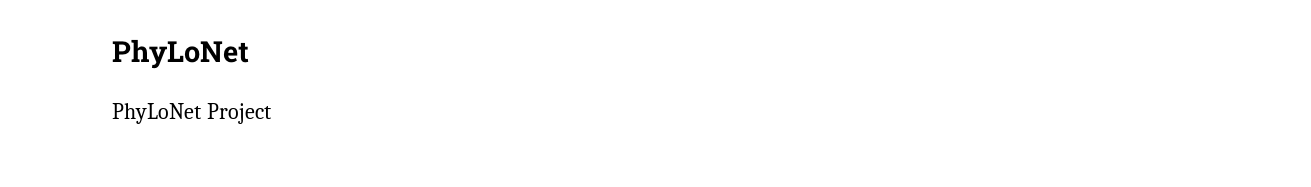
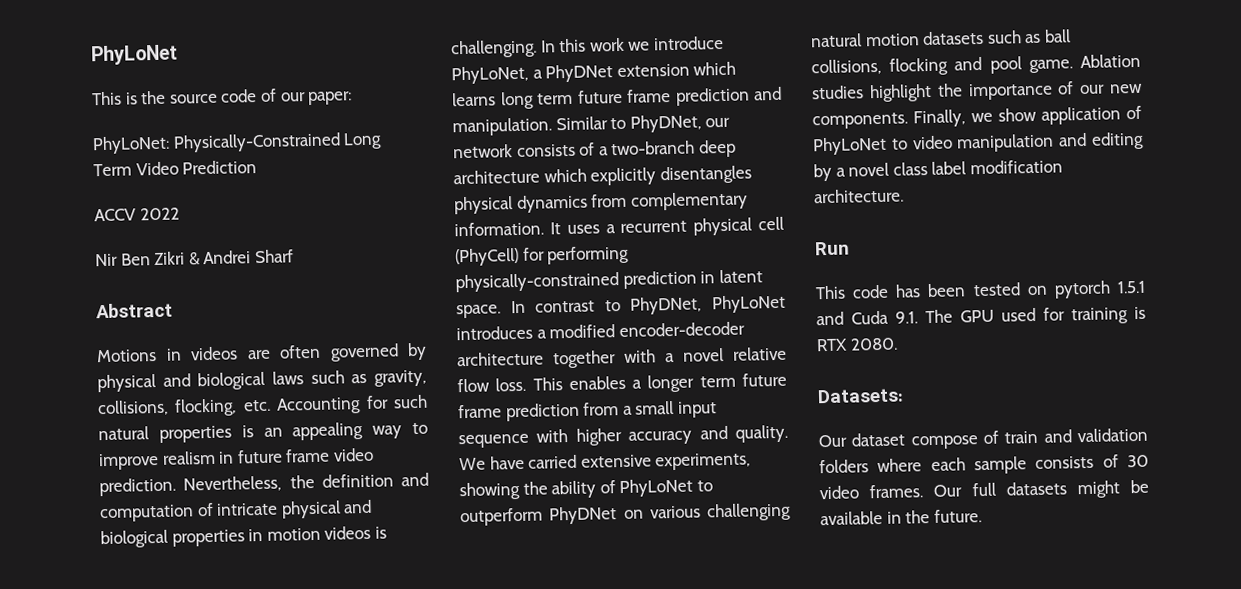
- PhyLoNet Project
+ This is the source code of our paper:
+ PhyLoNet: Physically-Constrained Long Term Video Prediction
+ ACCV 2022
+ Nir Ben Zikri & Andrei Sharf
+ Abstract
+ Motions in videos are often governed by physical and biological laws such as gravity, collisions, flocking, etc. Accounting for such natural properties is an appealing way to improve realism in future frame video prediction. Nevertheless, the definition and computation of intricate physical and biological properties in motion videos is challenging. In this work we introduce PhyLoNet, a PhyDNet extension which learns long term future frame prediction and manipulation. Similar to PhyDNet, our network consists of a two-branch deep architecture which explicitly disentangles physical dynamics from complementary information. It uses a recurrent physical cell (PhyCell) for performing physically-constrained prediction in latent space. In contrast to PhyDNet, PhyLoNet introduces a modified encoder-decoder architecture together with a novel relative flow loss. This enables a longer term future frame prediction from a small input sequence with higher accuracy and quality. We have carried extensive experiments, showing the ability of PhyLoNet to outperform PhyDNet on various challenging natural motion datasets such as ball collisions, flocking and pool game. Ablation studies highlight the importance of our new components. Finally, we show application of PhyLoNet to video manipulation and editing by a novel class label modification architecture.
+ Run
+ This code has been tested on pytorch 1.5.1 and Cuda 9.1. The GPU used for training is RTX 2080.
+ Datasets:
+ Our dataset compose of train and validation folders where each sample consists of 30 video frames. Our full datasets might be available in the future.

